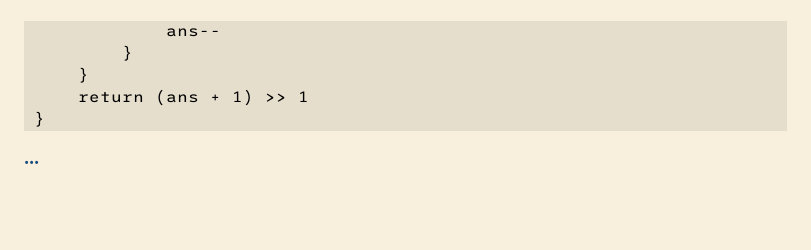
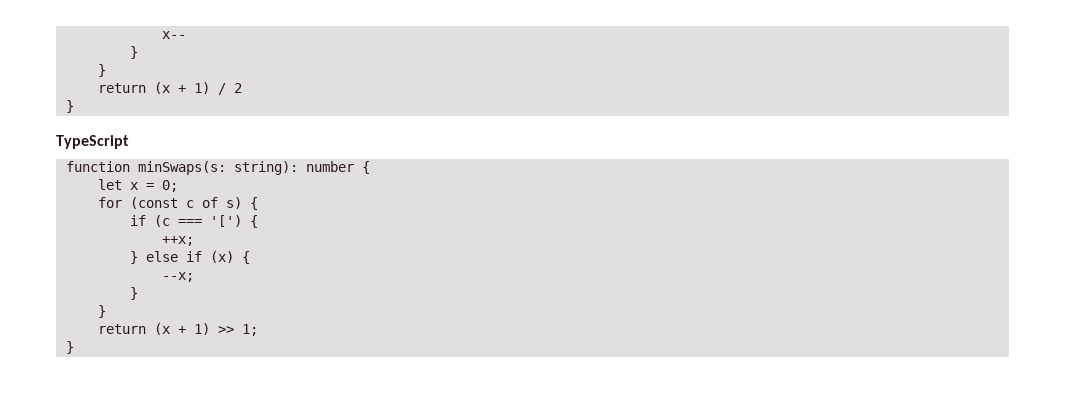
- ans--
+ x--
  }
  }
- return (ans + 1) >> 1
+ return (x + 1) / 2
  }
- ...
+ TypeScript
+ function minSwaps(s: string): number {
+ let x = 0;
+ for (const c of s) {
+ if (c === '[') {
+ ++x;
+ } else if (x) {
+ --x;
+ }
+ }
+ return (x + 1) >> 1;
+ }

